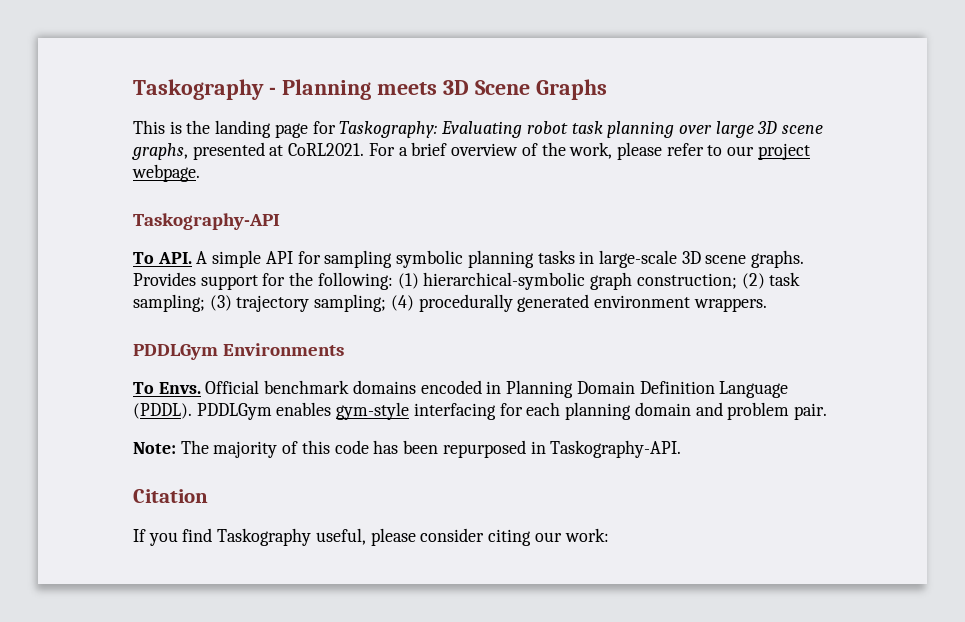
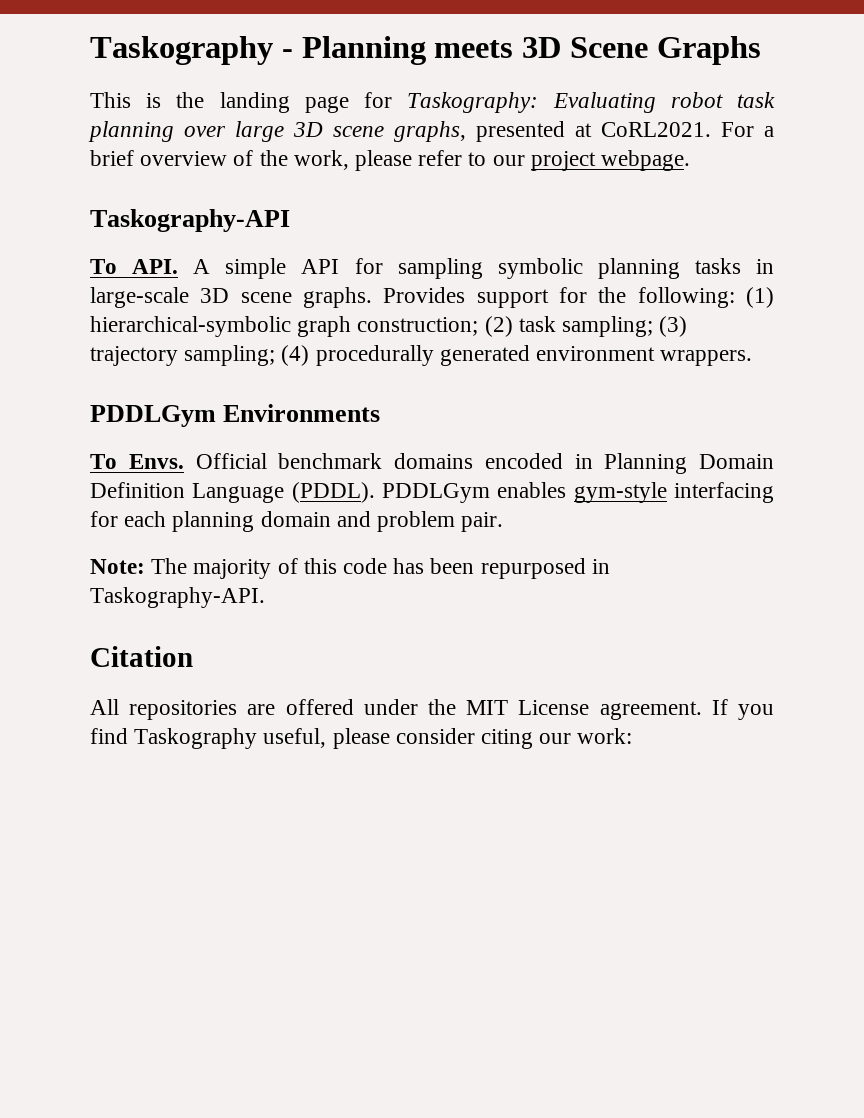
+ All repositories are offered under the MIT License agreement.

